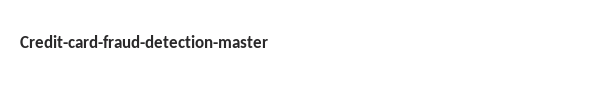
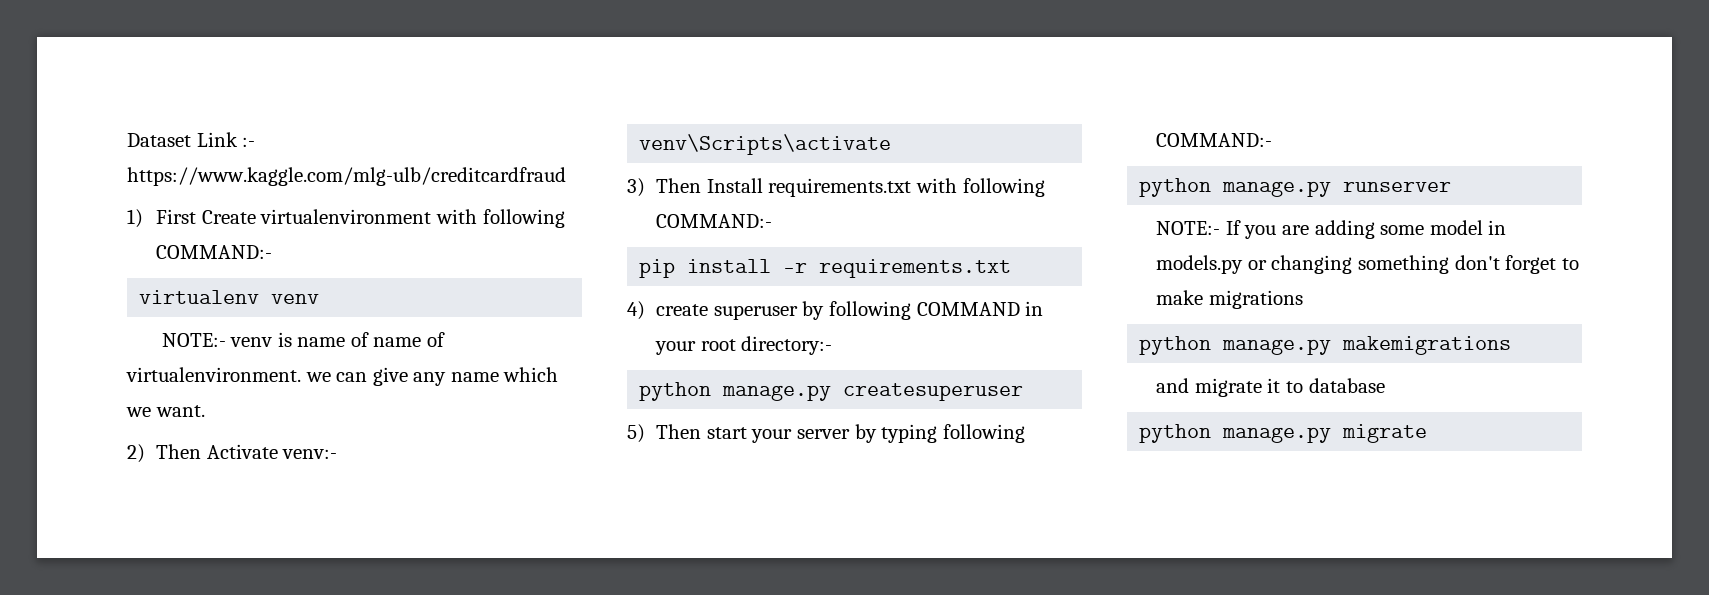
- Credit-card-fraud-detection-master
+ Dataset Link :- https://www.kaggle.com/mlg-ulb/creditcardfraud
+ 1) First Create virtualenvironment with following COMMAND:-
+ virtualenv venv
+ NOTE:- venv is name of name of virtualenvironment. we can give any name which we want.
+ 2) Then Activate venv:-
+ venv\Scripts\activate
+ 3) Then Install requirements.txt with following COMMAND:-
+ pip install -r requirements.txt
+ 4) create superuser by following COMMAND in your root directory:-
+ python manage.py createsuperuser
+ 5) Then start your server by typing following COMMAND:-
+ python manage.py runserver
+ NOTE:- If you are adding some model in models.py or changing something don't forget to make migrations
+ python manage.py makemigrations
+ and migrate it to database
+ python manage.py migrate

